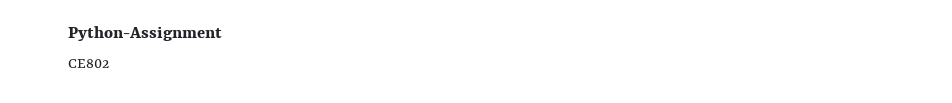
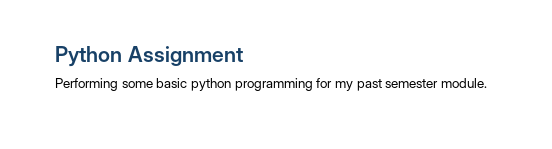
- Python-Assignment
- CE802
+ Python Assignment
+ Performing some basic python programming for my past semester module.

